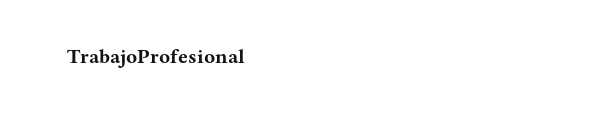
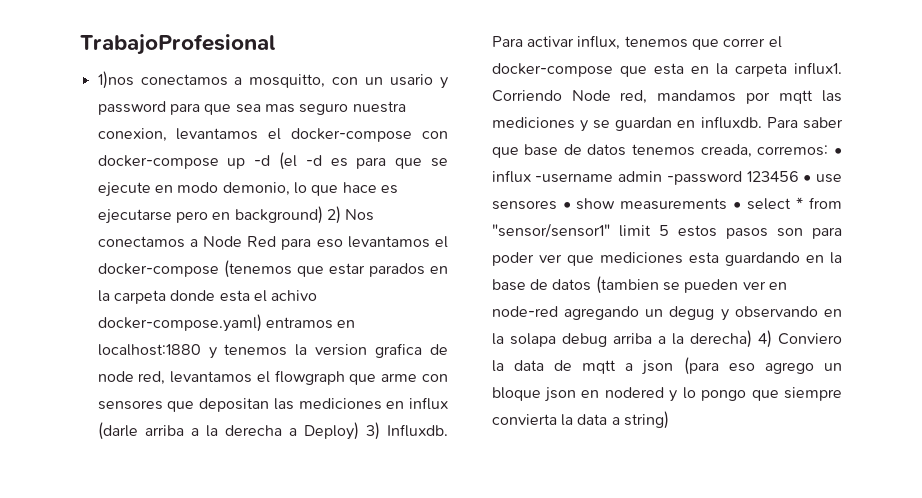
+ 1)nos conectamos a mosquitto, con un usario y password para que sea mas seguro nuestra conexion, levantamos el docker-compose con docker-compose up -d (el -d es para que se ejecute en modo demonio, lo que hace es ejecutarse pero en background) 2) Nos conectamos a Node Red para eso levantamos el docker-compose (tenemos que estar parados en la carpeta donde esta el achivo docker-compose.yaml) entramos en localhost:1880 y tenemos la version grafica de node red, levantamos el flowgraph que arme con sensores que depositan las mediciones en influx (darle arriba a la derecha a Deploy) 3) Influxdb. Para activar influx, tenemos que correr el docker-compose que esta en la carpeta influx1. Corriendo Node red, mandamos por mqtt las mediciones y se guardan en influxdb. Para saber que base de datos tenemos creada, corremos: • influx -username admin -password 123456 • use sensores • show measurements • select * from "sensor/sensor1" limit 5 estos pasos son para poder ver que mediciones esta guardando en la base de datos (tambien se pueden ver en node-red agregando un degug y observando en la solapa debug arriba a la derecha) 4) Conviero la data de mqtt a json (para eso agrego un bloque json en nodered y lo pongo que siempre convierta la data a string)

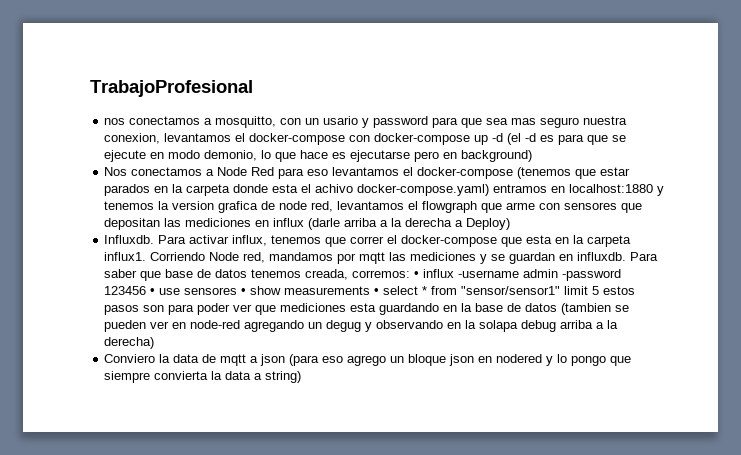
- 1)nos conectamos a mosquitto, con un usario y password para que sea mas seguro nuestra conexion, levantamos el docker-compose con docker-compose up -d (el -d es para que se ejecute en modo demonio, lo que hace es ejecutarse pero en background) 2) Nos conectamos a Node Red para eso levantamos el docker-compose (tenemos que estar parados en la carpeta donde esta el achivo docker-compose.yaml) entramos en localhost:1880 y tenemos la version grafica de node red, levantamos el flowgraph que arme con sensores que depositan las mediciones en influx (darle arriba a la derecha a Deploy) 3) Influxdb.
+ nos conectamos a mosquitto, con un usario y password para que sea mas seguro nuestra conexion, levantamos el docker-compose con docker-compose up -d (el -d es para que se ejecute en modo demonio, lo que hace es ejecutarse pero en background)
+ Nos conectamos a Node Red para eso levantamos el docker-compose (tenemos que estar parados en la carpeta donde esta el achivo docker-compose.yaml) entramos en localhost:1880 y tenemos la version grafica de node red, levantamos el flowgraph que arme con sensores que depositan las mediciones en influx (darle arriba a la derecha a Deploy)
+ Influxdb.
- • influx -username admin -password 123456 • use sensores • show measurements • select * from "sensor/sensor1" limit 5 estos pasos son para poder ver que mediciones esta guardando en la base de datos (tambien se pueden ver en node-red agregando un degug y observando en la solapa debug arriba a la derecha) 4) Conviero la data de mqtt a json (para eso agrego un bloque json en nodered y lo pongo que siempre convierta la data a string)
+ • influx -username admin -password 123456 • use sensores • show measurements • select * from "sensor/sensor1" limit 5 estos pasos son para poder ver que mediciones esta guardando en la base de datos (tambien se pueden ver en node-red agregando un degug y observando en la solapa debug arriba a la derecha)
+ Conviero la data de mqtt a json (para eso agrego un bloque json en nodered y lo pongo que siempre convierta la data a string)

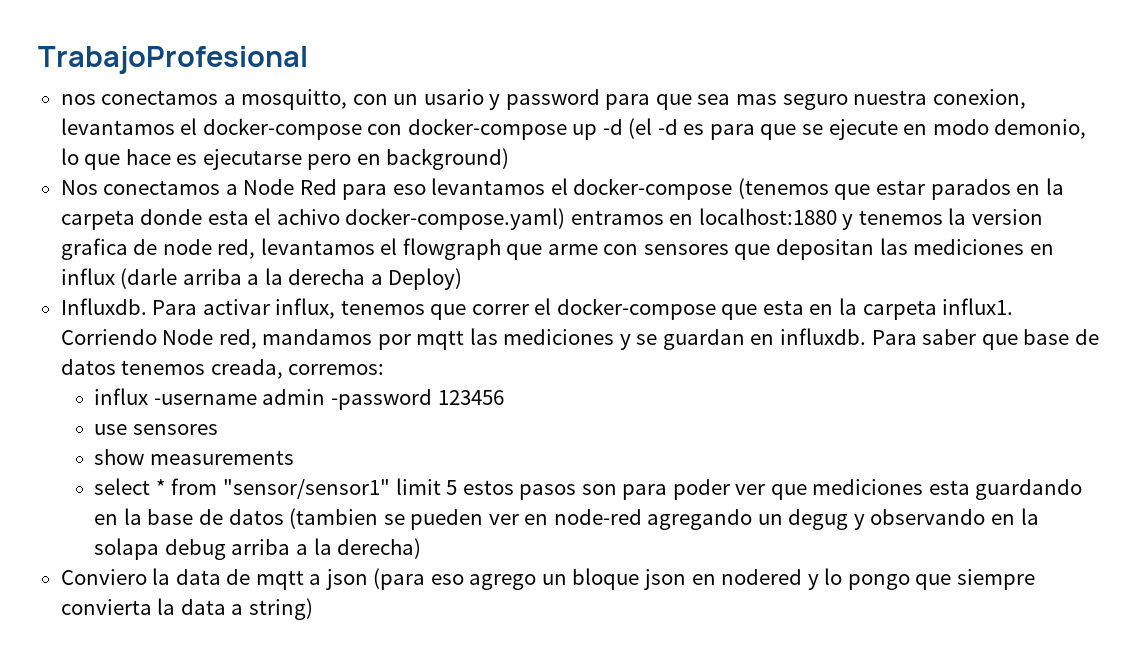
- Para saber que base de datos tenemos creada, corremos: • influx -username admin -password 123456 • use sensores • show measurements • select * from "sensor/sensor1" limit 5 estos pasos son para poder ver que mediciones esta guardando en la base de datos (tambien se pueden ver en node-red agregando un degug y observando en la solapa debug arriba a la derecha)
+ Para saber que base de datos tenemos creada, corremos:
+ influx -username admin -password 123456
+ use sensores
+ show measurements
+ select * from "sensor/sensor1" limit 5 estos pasos son para poder ver que mediciones esta guardando en la base de datos (tambien se pueden ver en node-red agregando un degug y observando en la solapa debug arriba a la derecha)

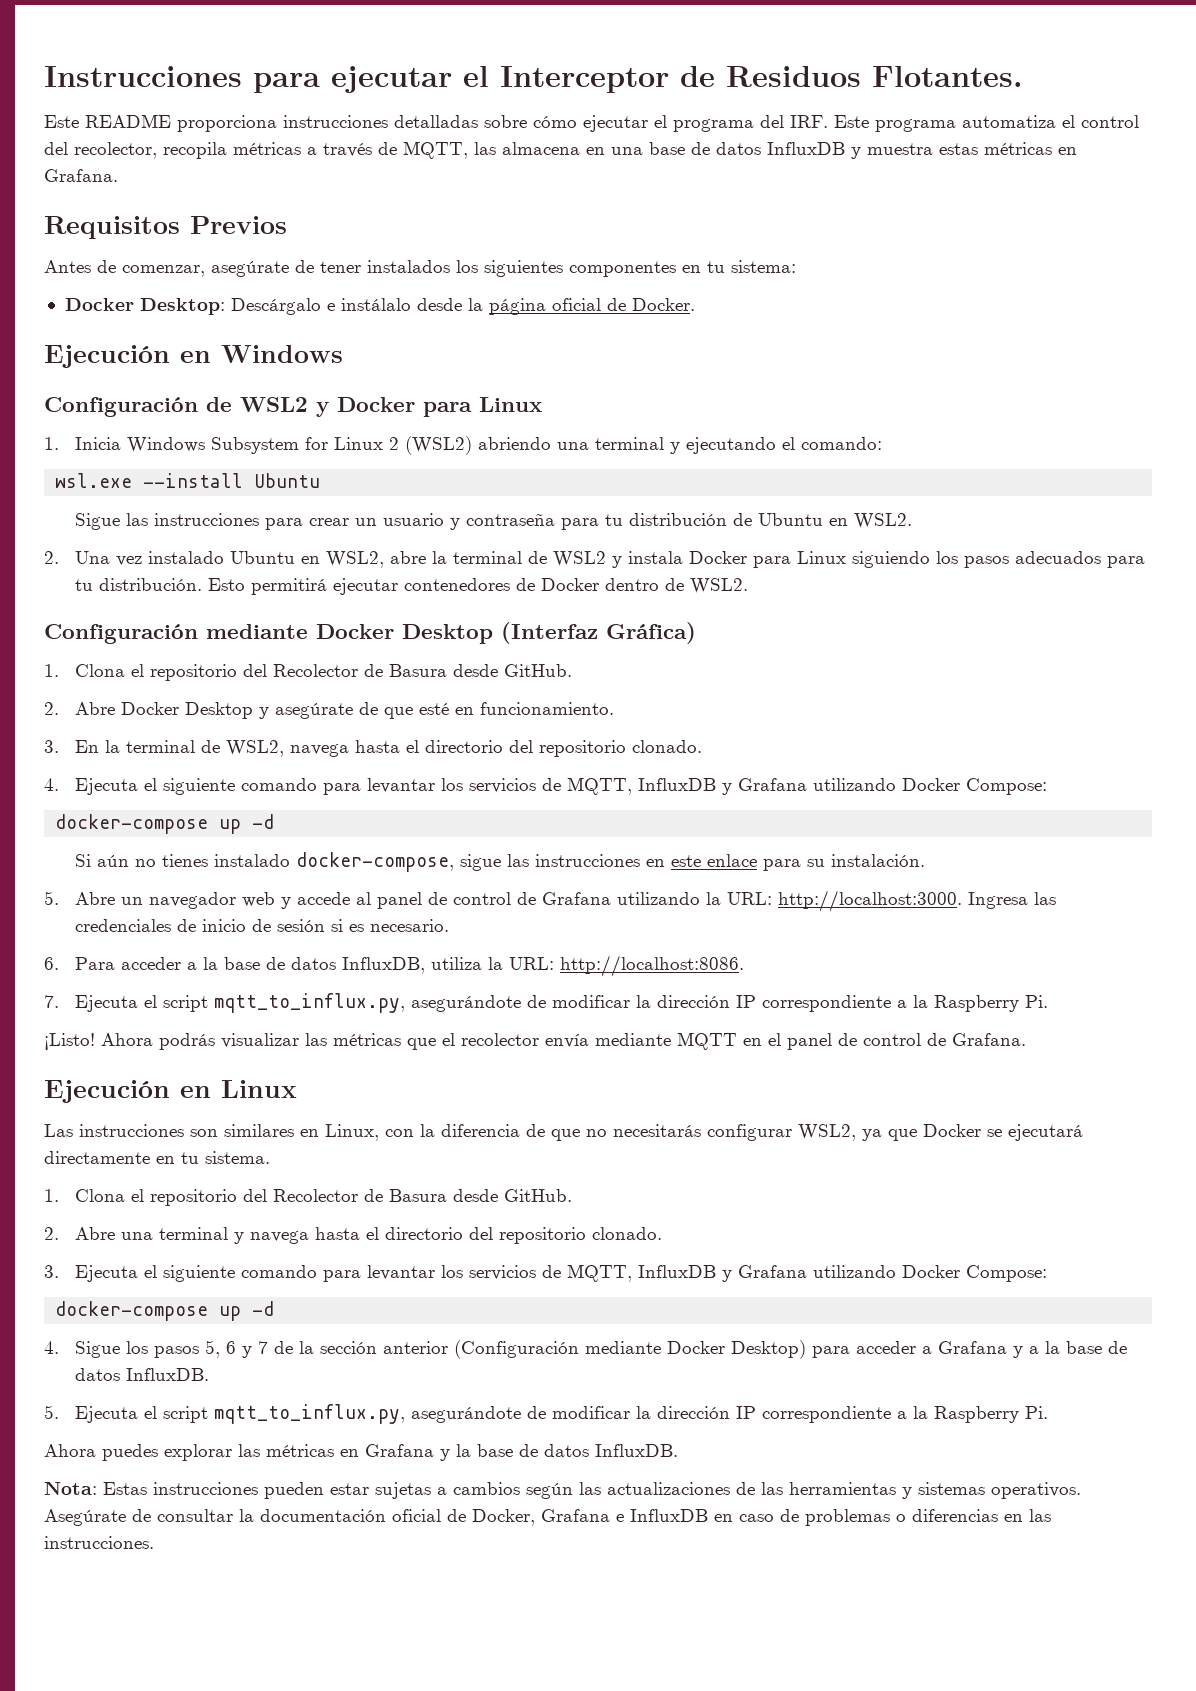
- TrabajoProfesional
- nos conectamos a mosquitto, con un usario y password para que sea mas seguro nuestra conexion, levantamos el docker-compose con docker-compose up -d (el -d es para que se ejecute en modo demonio, lo que hace es ejecutarse pero en background)
- Nos conectamos a Node Red para eso levantamos el docker-compose (tenemos que estar parados en la carpeta donde esta el achivo docker-compose.yaml) entramos en localhost:1880 y tenemos la version grafica de node red, levantamos el flowgraph que arme con sensores que depositan las mediciones en influx (darle arriba a la derecha a Deploy)
- Influxdb. Para activar influx, tenemos que correr el docker-compose que esta en la carpeta influx1. Corriendo Node red, mandamos por mqtt las mediciones y se guardan en influxdb. Para saber que base de datos tenemos creada, corremos:
- influx -username admin -password 123456
- use sensores
- show measurements
- select * from "sensor/sensor1" limit 5 estos pasos son para poder ver que mediciones esta guardando en la base de datos (tambien se pueden ver en node-red agregando un degug y observando en la solapa debug arriba a la derecha)
- Conviero la data de mqtt a json (para eso agrego un bloque json en nodered y lo pongo que siempre convierta la data a string)
+ Instrucciones para ejecutar el Interceptor de Residuos Flotantes.
+ Este README proporciona instrucciones detalladas sobre cómo ejecutar el programa del IRF. Este programa automatiza el control del recolector, recopila métricas a través de MQTT, las almacena en una base de datos InfluxDB y muestra estas métricas en Grafana.
+ Requisitos Previos
+ Antes de comenzar, asegúrate de tener instalados los siguientes componentes en tu sistema:
+ Docker Desktop: Descárgalo e instálalo desde la página oficial de Docker.
+ Ejecución en Windows
+ Configuración de WSL2 y Docker para Linux
+ 1. Inicia Windows Subsystem for Linux 2 (WSL2) abriendo una terminal y ejecutando el comando:
+ wsl.exe --install Ubuntu
+ Sigue las instrucciones para crear un usuario y contraseña para tu distribución de Ubuntu en WSL2.
+ 2. Una vez instalado Ubuntu en WSL2, abre la terminal de WSL2 y instala Docker para Linux siguiendo los pasos adecuados para tu distribución. Esto permitirá ejecutar contenedores de Docker dentro de WSL2.
+ Configuración mediante Docker Desktop (Interfaz Gráfica)
+ 1. Clona el repositorio del Recolector de Basura desde GitHub.
+ 2. Abre Docker Desktop y asegúrate de que esté en funcionamiento.
+ 3. En la terminal de WSL2, navega hasta el directorio del repositorio clonado.
+ 4. Ejecuta el siguiente comando para levantar los servicios de MQTT, InfluxDB y Grafana utilizando Docker Compose:
+ docker-compose up -d
+ Si aún no tienes instalado docker-compose, sigue las instrucciones en este enlace para su instalación.
+ 5. Abre un navegador web y accede al panel de control de Grafana utilizando la URL: http://localhost:3000. Ingresa las credenciales de inicio de sesión si es necesario.
+ 6. Para acceder a la base de datos InfluxDB, utiliza la URL: http://localhost:8086.
+ 7. Ejecuta el script mqtt_to_influx.py, asegurándote de modificar la dirección IP correspondiente a la Raspberry Pi.
+ ¡Listo! Ahora podrás visualizar las métricas que el recolector envía mediante MQTT en el panel de control de Grafana.
+ Ejecución en Linux
+ Las instrucciones son similares en Linux, con la diferencia de que no necesitarás configurar WSL2, ya que Docker se ejecutará directamente en tu sistema.
+ 1. Clona el repositorio del Recolector de Basura desde GitHub.
+ 2. Abre una terminal y navega hasta el directorio del repositorio clonado.
+ 3. Ejecuta el siguiente comando para levantar los servicios de MQTT, InfluxDB y Grafana utilizando Docker Compose:
+ docker-compose up -d
+ 4. Sigue los pasos 5, 6 y 7 de la sección anterior (Configuración mediante Docker Desktop) para acceder a Grafana y a la base de datos InfluxDB.
+ 5. Ejecuta el script mqtt_to_influx.py, asegurándote de modificar la dirección IP correspondiente a la Raspberry Pi.
+ Ahora puedes explorar las métricas en Grafana y la base de datos InfluxDB.
+ Nota: Estas instrucciones pueden estar sujetas a cambios según las actualizaciones de las herramientas y sistemas operativos. Asegúrate de consultar la documentación oficial de Docker, Grafana e InfluxDB en caso de problemas o diferencias en las instrucciones.

